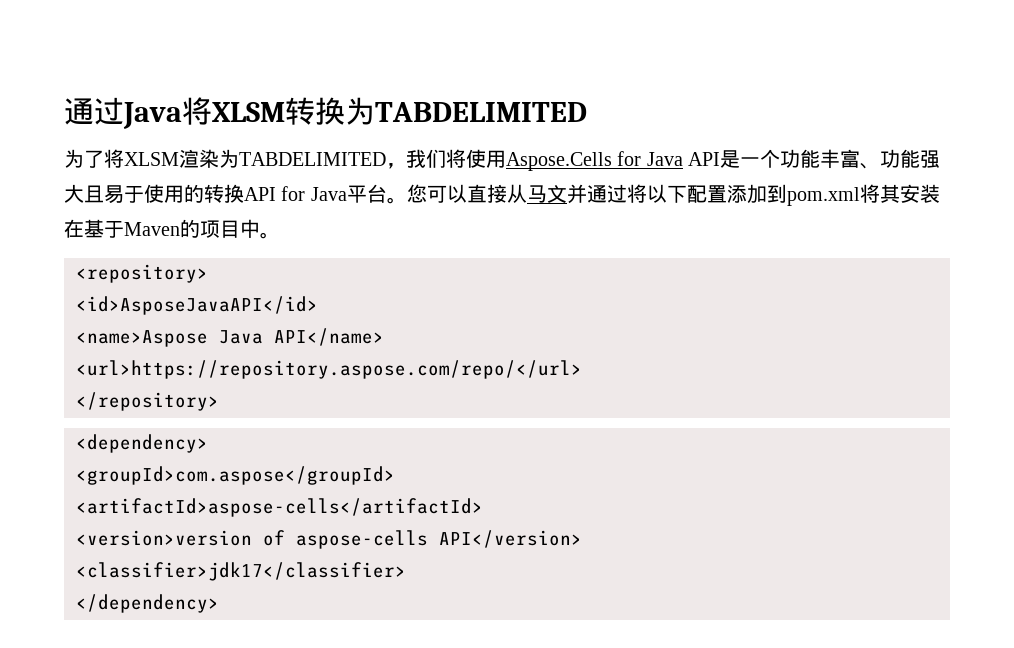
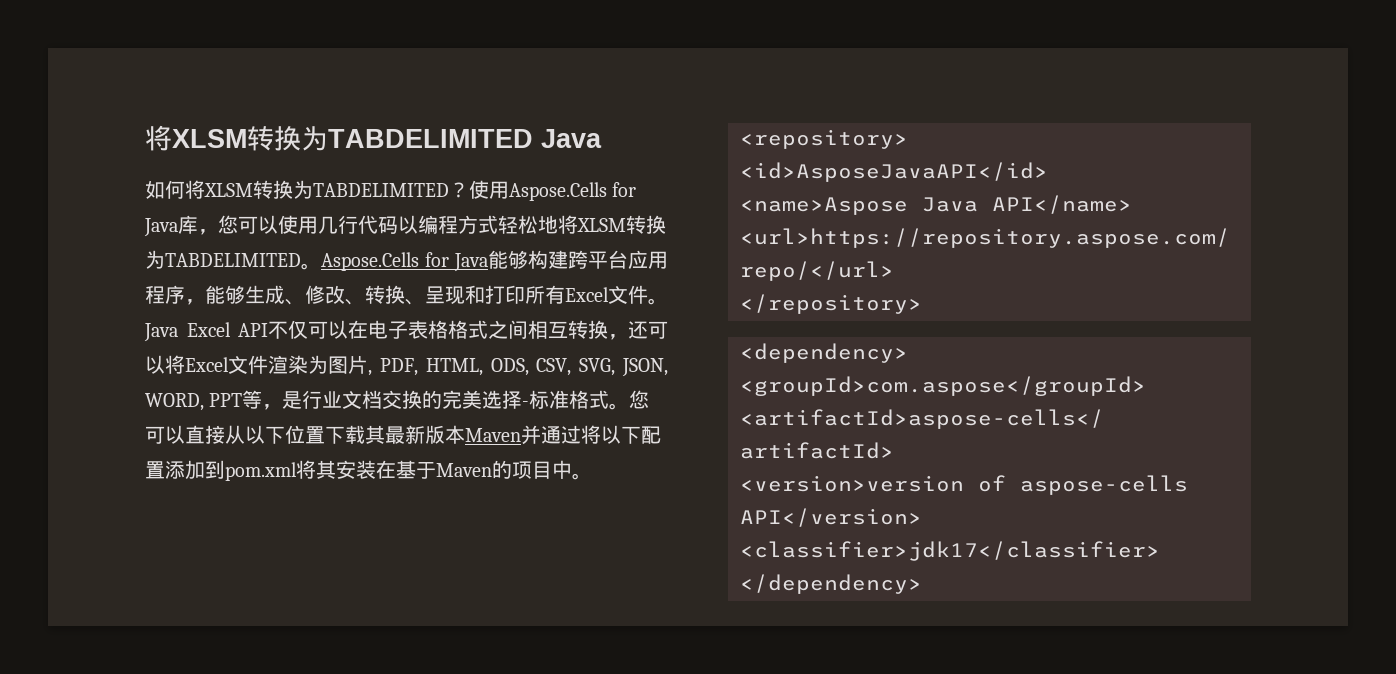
- 通过Java将XLSM转换为TABDELIMITED
- 为了将XLSM渲染为TABDELIMITED，我们将使用Aspose.Cells for Java API是一个功能丰富、功能强大且易于使用的转换API for Java平台。您可以直接从马文并通过将以下配置添加到pom.xml将其安装在基于Maven的项目中。
+ 将XLSM转换为TABDELIMITED Java
+ 如何将XLSM转换为TABDELIMITED？使用Aspose.Cells for Java库，您可以使用几行代码以编程方式轻松地将XLSM转换为TABDELIMITED。Aspose.Cells for Java能够构建跨平台应用程序，能够生成、修改、转换、呈现和打印所有Excel文件。Java Excel API不仅可以在电子表格格式之间相互转换，还可以将Excel文件渲染为图片, PDF, HTML, ODS, CSV, SVG, JSON, WORD, PPT等，是行业文档交换的完美选择-标准格式。您可以直接从以下位置下载其最新版本Maven并通过将以下配置添加到pom.xml将其安装在基于Maven的项目中。

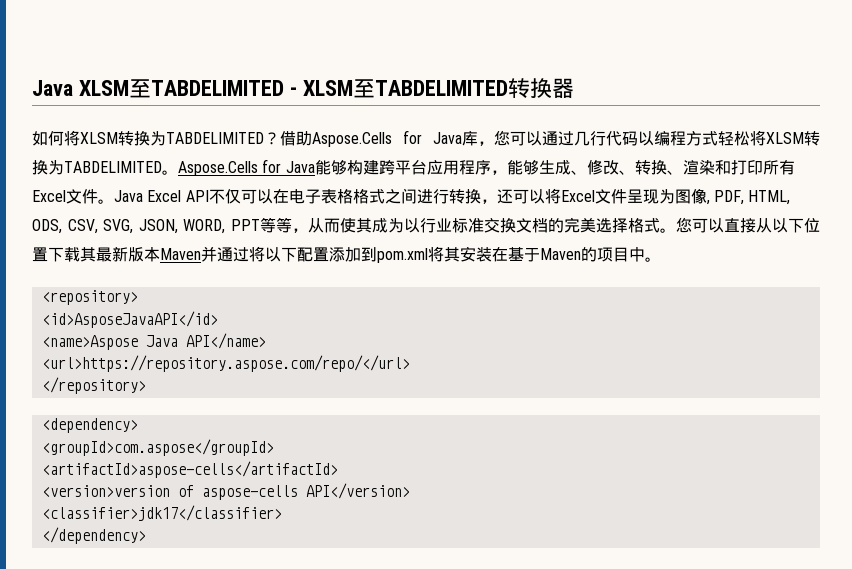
- 将XLSM转换为TABDELIMITED Java
+ Java XLSM至TABDELIMITED - XLSM至TABDELIMITED转换器
- 使用Aspose.Cells for Java库，您可以使用几行代码以编程方式轻松地将XLSM转换为TABDELIMITED。
+ 借助Aspose.Cells for Java库，您可以通过几行代码以编程方式轻松将XLSM转换为TABDELIMITED。
- Aspose.Cells for Java能够构建跨平台应用程序，能够生成、修改、转换、呈现和打印所有Excel文件。
+ Aspose.Cells for Java能够构建跨平台应用程序，能够生成、修改、转换、渲染和打印所有Excel文件。
- Java Excel API不仅可以在电子表格格式之间相互转换，还可以将Excel文件渲染为图片, PDF, HTML, ODS, CSV, SVG, JSON, WORD, PPT等，是行业文档交换的完美选择-标准格式。
+ Java Excel API不仅可以在电子表格格式之间进行转换，还可以将Excel文件呈现为图像, PDF, HTML, ODS, CSV, SVG, JSON, WORD, PPT等等，从而使其成为以行业标准交换文档的完美选择格式。

